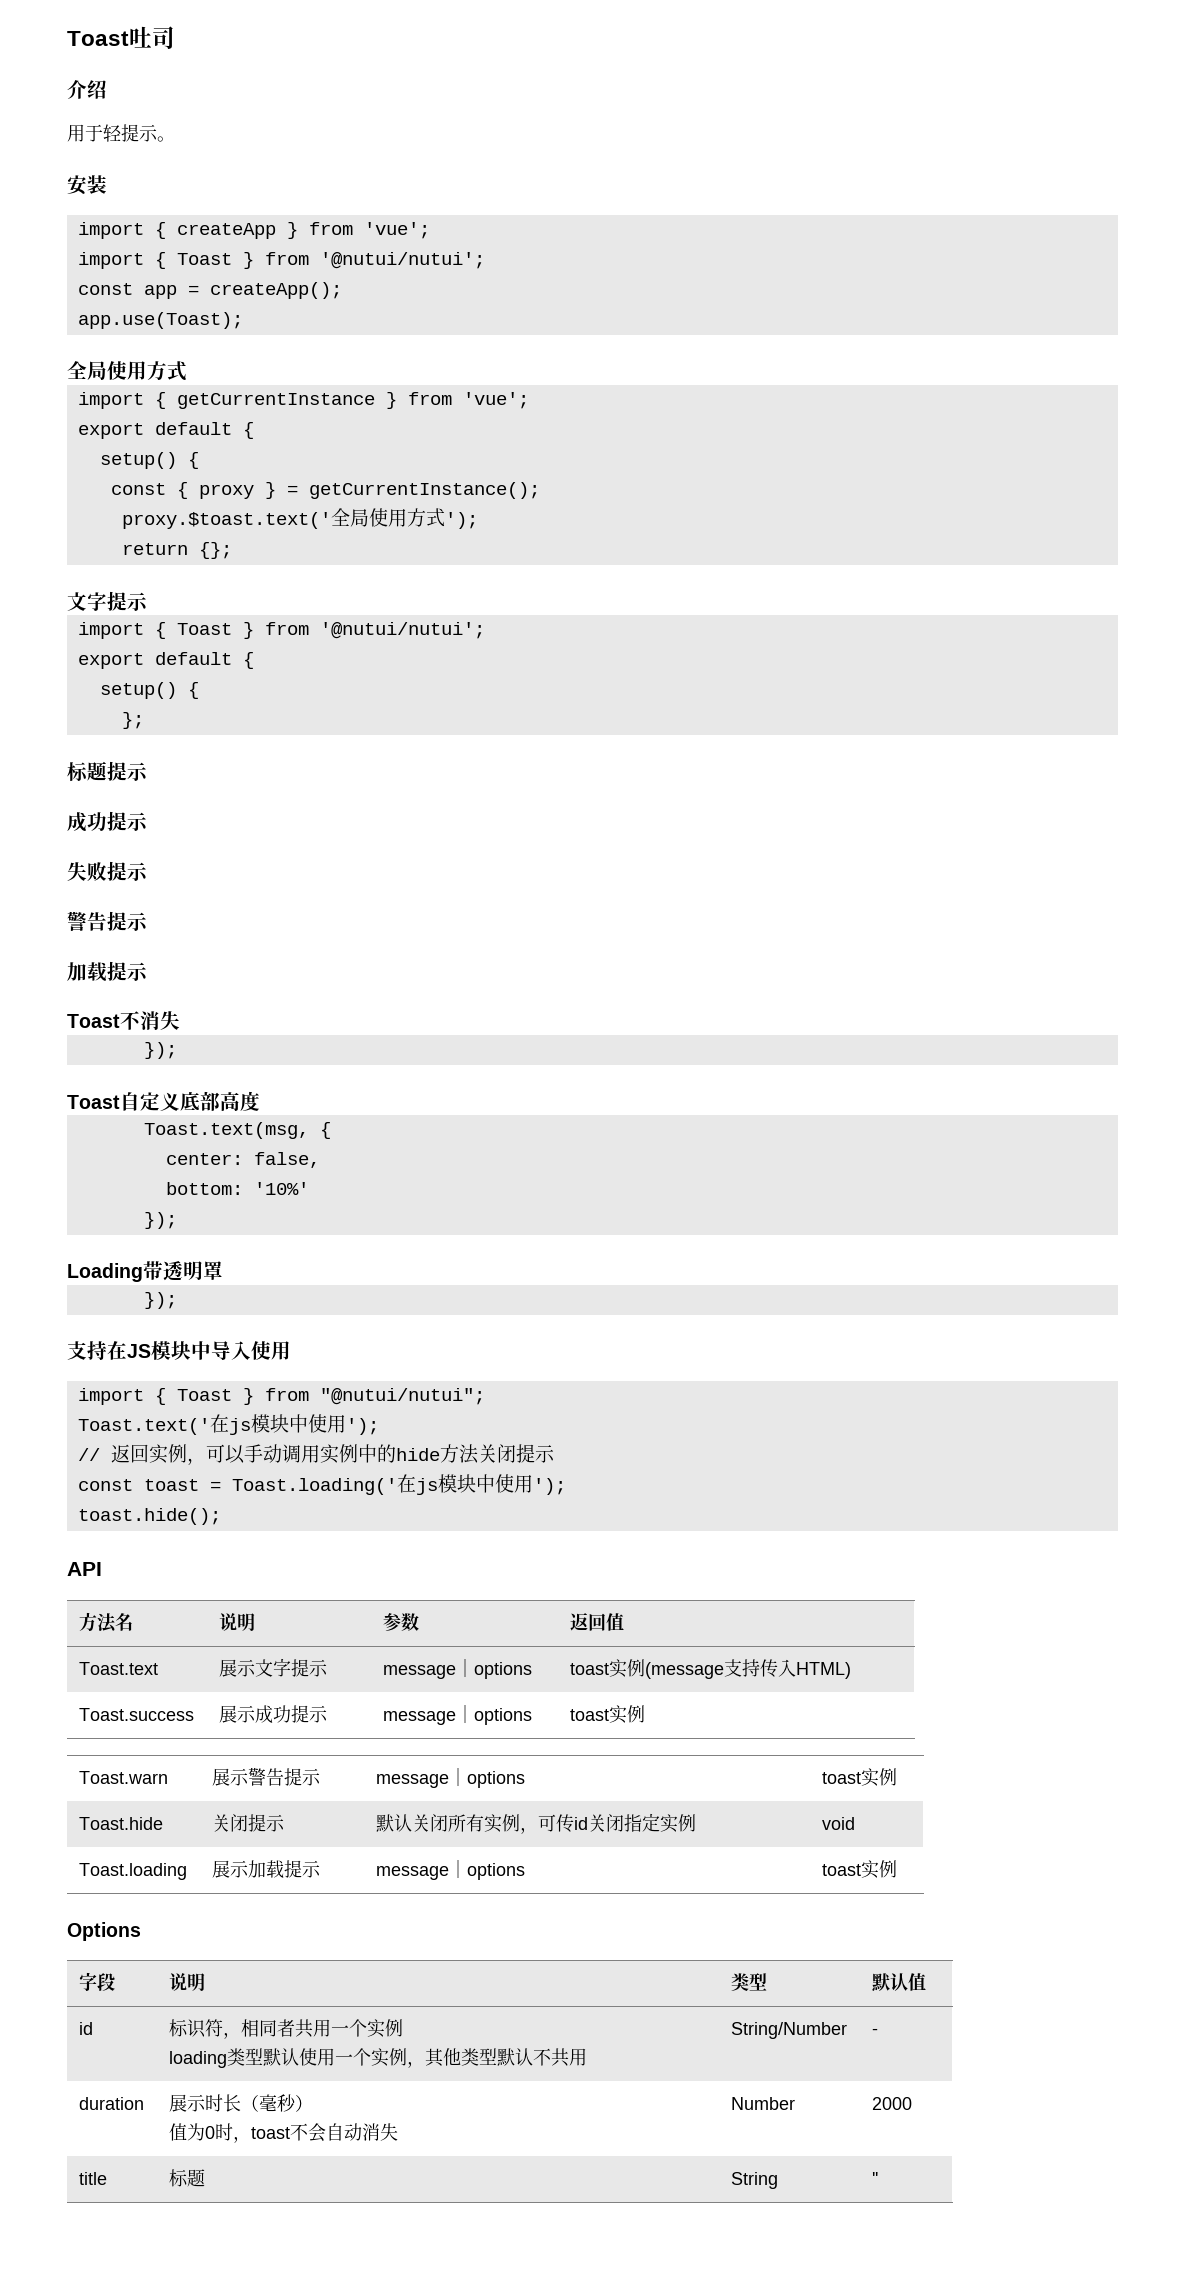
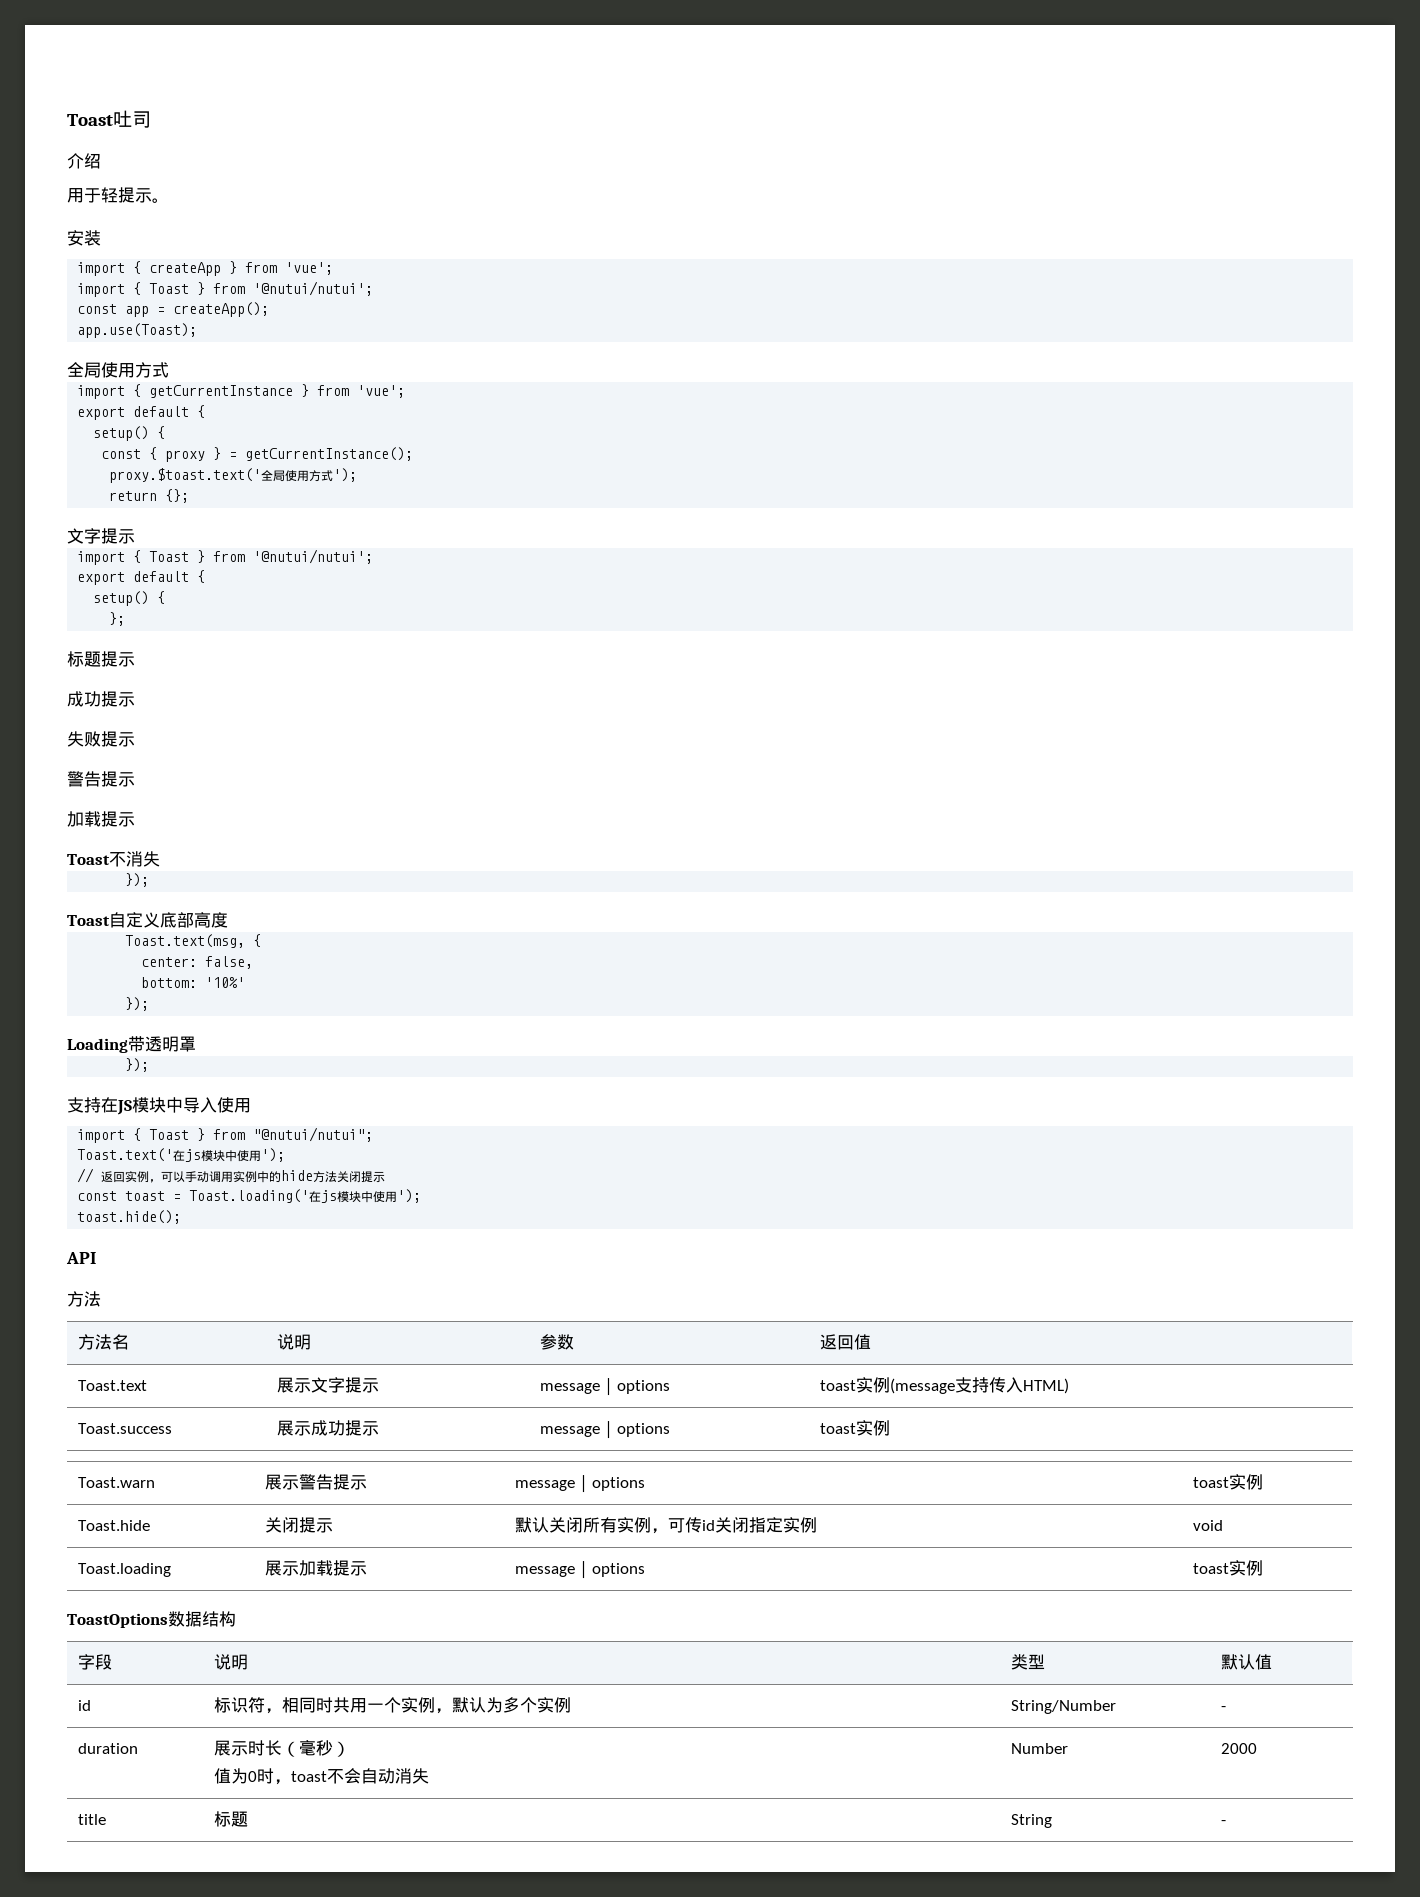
  API
+ 方法
- Options
+ ToastOptions数据结构
- id | 标识符，相同者共用一个实例
- loading类型默认使用一个实例，其他类型默认不共用 | String/Number | -
+ id | 标识符，相同时共用一个实例，默认为多个实例 | String/Number | -
- title | 标题 | String | ''
+ title | 标题 | String | -

